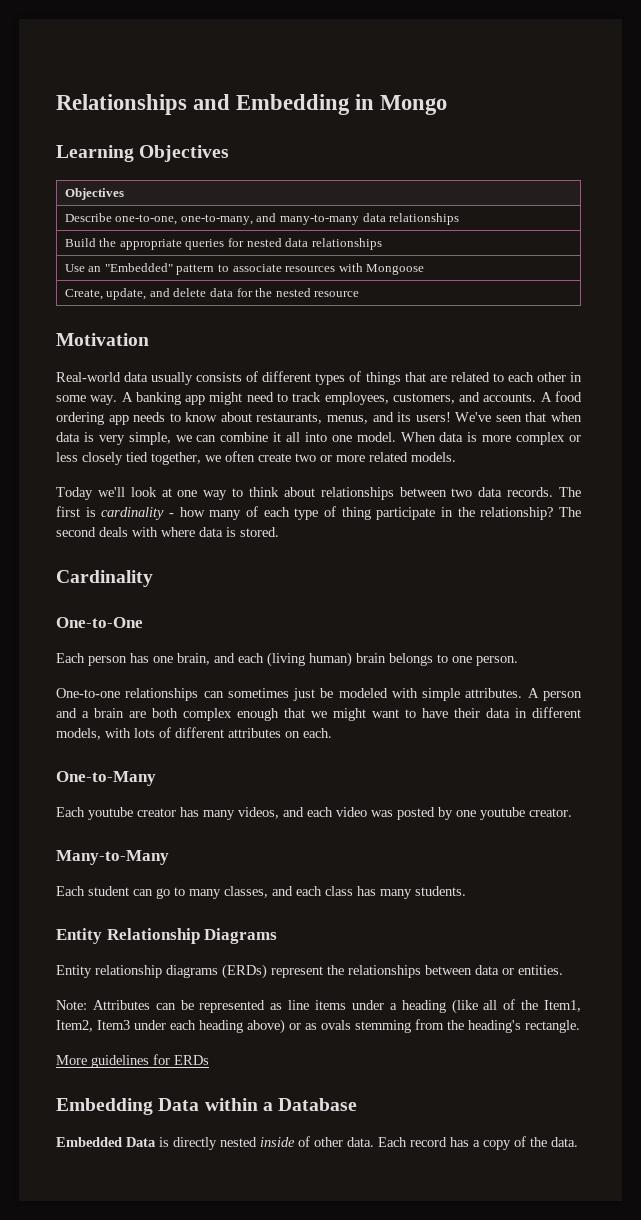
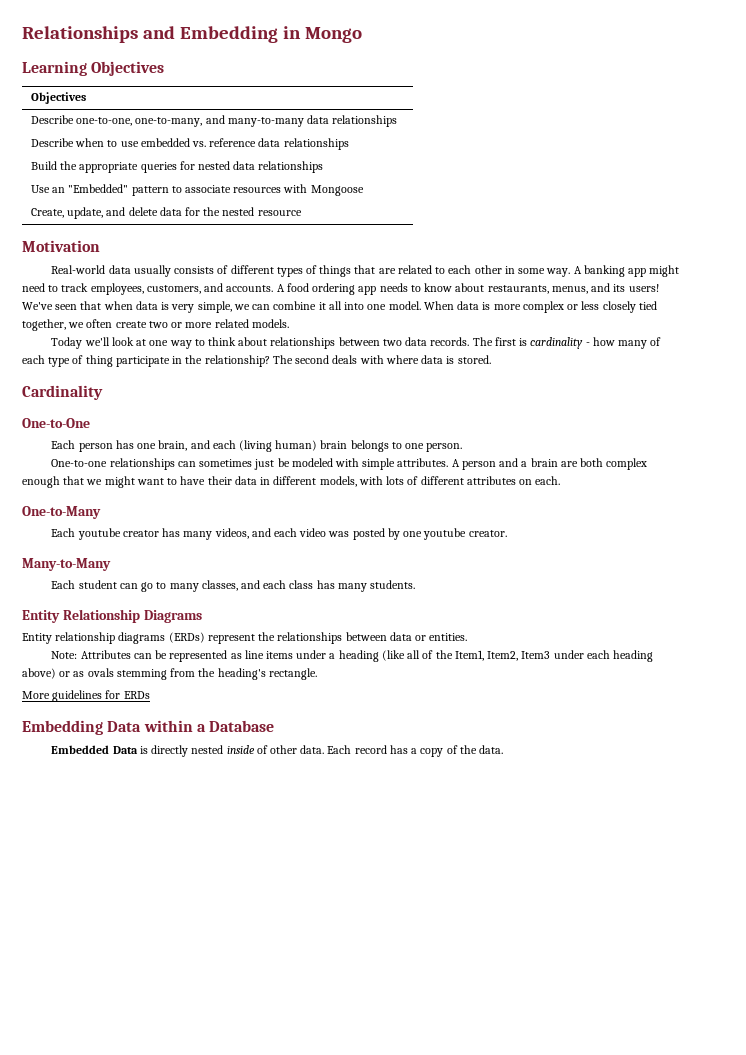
+ Describe when to use embedded vs. reference data relationships

